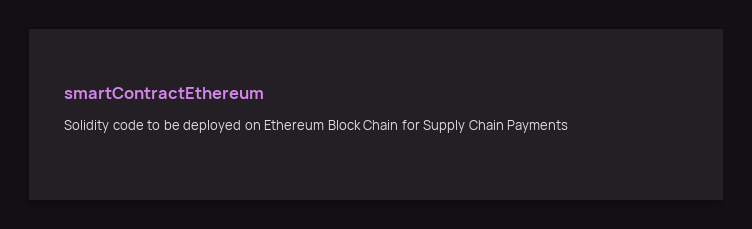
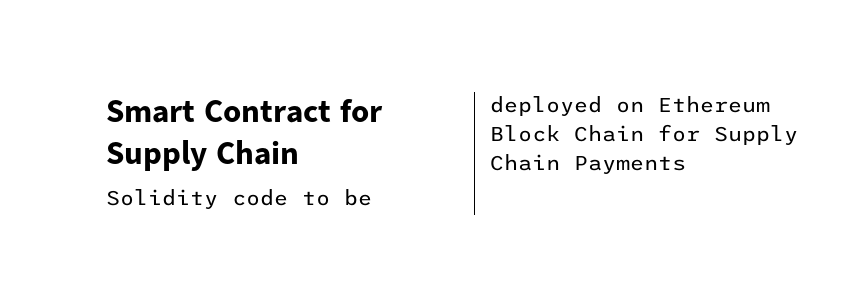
- smartContractEthereum
+ Smart Contract for Supply Chain

